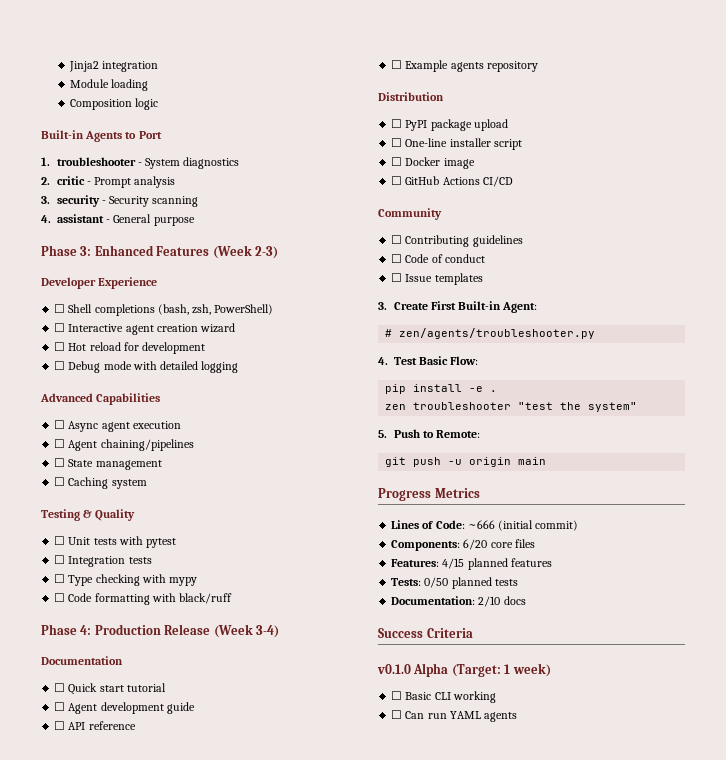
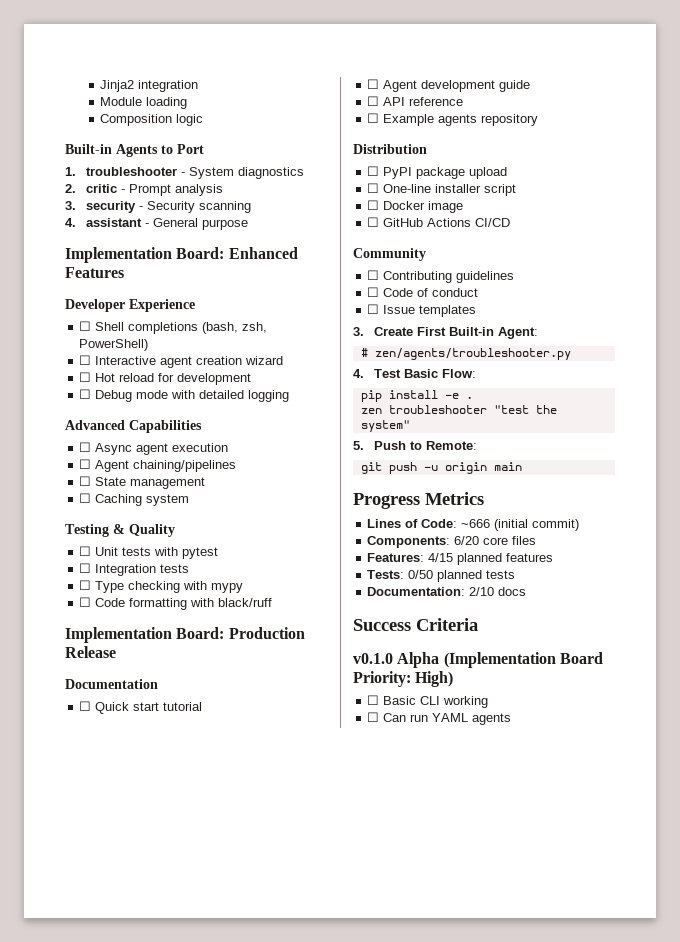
- Phase 3: Enhanced Features (Week 2-3)
+ Implementation Board: Enhanced Features
- Phase 4: Production Release (Week 3-4)
+ Implementation Board: Production Release
- v0.1.0 Alpha (Target: 1 week)
+ v0.1.0 Alpha (Implementation Board Priority: High)

